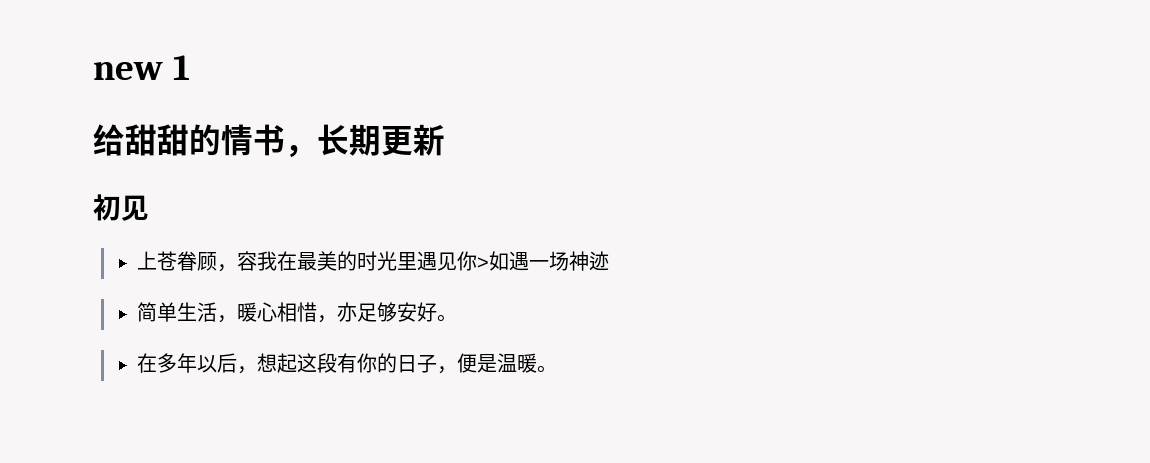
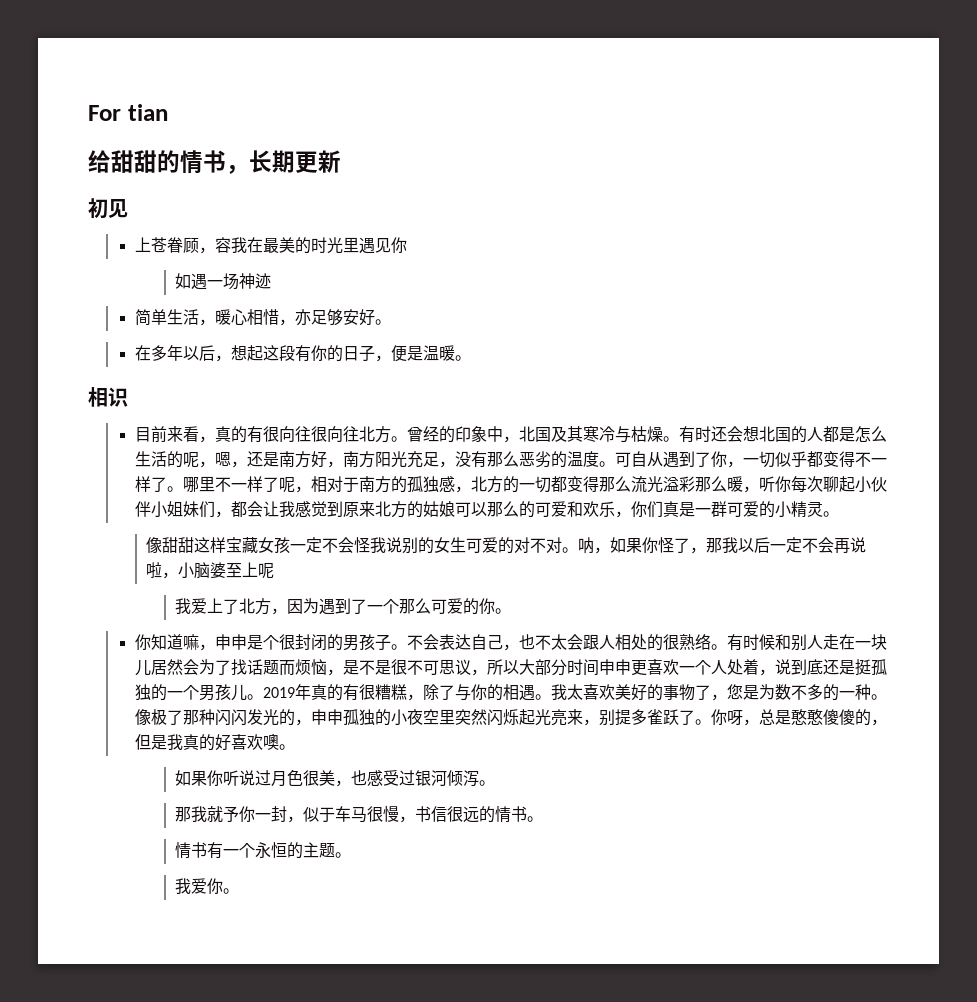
- new 1
+ For tian
- 上苍眷顾，容我在最美的时光里遇见你>如遇一场神迹
+ 上苍眷顾，容我在最美的时光里遇见你
+ 如遇一场神迹
+ 相识
+ 目前来看，真的有很向往很向往北方。曾经的印象中，北国及其寒冷与枯燥。有时还会想北国的人都是怎么生活的呢，嗯，还是南方好，南方阳光充足，没有那么恶劣的温度。可自从遇到了你，一切似乎都变得不一样了。哪里不一样了呢，相对于南方的孤独感，北方的一切都变得那么流光溢彩那么暖，听你每次聊起小伙伴小姐妹们，都会让我感觉到原来北方的姑娘可以那么的可爱和欢乐，你们真是一群可爱的小精灵。
+ 像甜甜这样宝藏女孩一定不会怪我说别的女生可爱的对不对。呐，如果你怪了，那我以后一定不会再说啦，小脑婆至上呢
+ 我爱上了北方，因为遇到了一个那么可爱的你。
+ 你知道嘛，申申是个很封闭的男孩子。不会表达自己，也不太会跟人相处的很熟络。有时候和别人走在一块儿居然会为了找话题而烦恼，是不是很不可思议，所以大部分时间申申更喜欢一个人处着，说到底还是挺孤独的一个男孩儿。2019年真的有很糟糕，除了与你的相遇。我太喜欢美好的事物了，您是为数不多的一种。像极了那种闪闪发光的，申申孤独的小夜空里突然闪烁起光亮来，别提多雀跃了。你呀，总是憨憨傻傻的，但是我真的好喜欢噢。
+ 如果你听说过月色很美，也感受过银河倾泻。
+ 那我就予你一封，似于车马很慢，书信很远的情书。
+ 情书有一个永恒的主题。
+ 我爱你。

